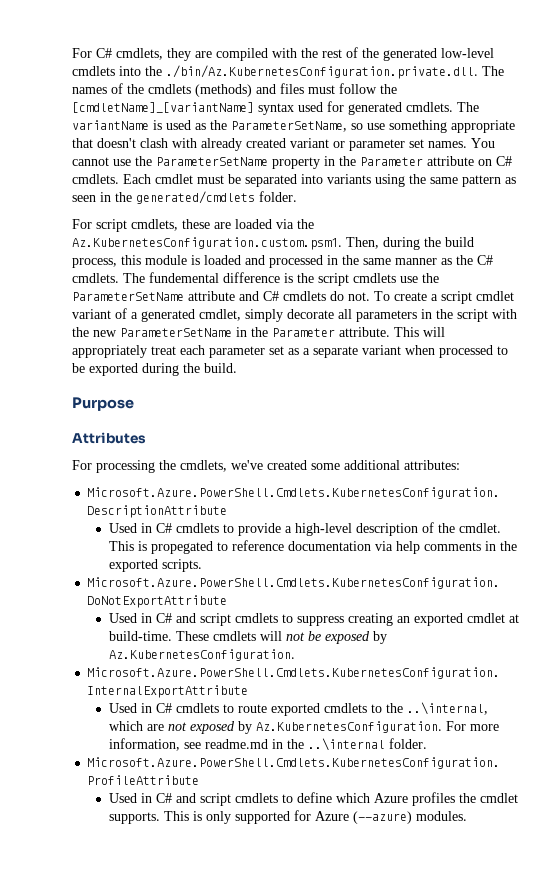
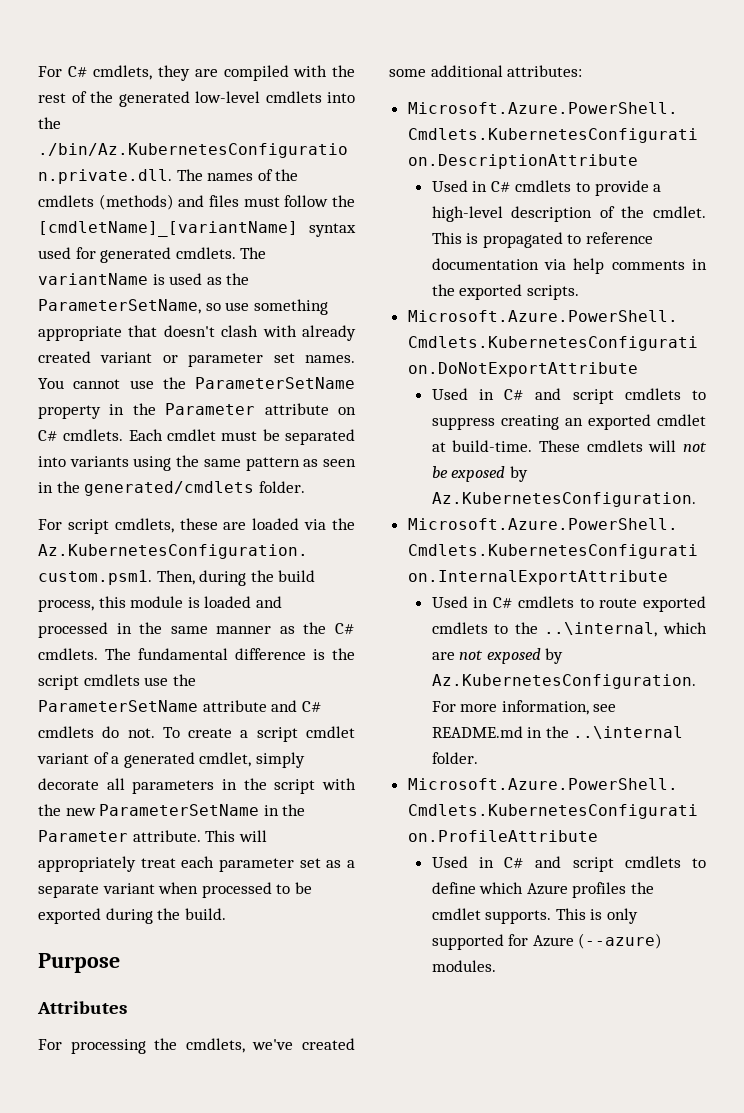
- The fundemental difference is the script cmdlets use the ParameterSetName attribute and C# cmdlets do not.
+ The fundamental difference is the script cmdlets use the ParameterSetName attribute and C# cmdlets do not.
- This is propegated to reference documentation via help comments in the exported scripts.
+ This is propagated to reference documentation via help comments in the exported scripts.
- Used in C# cmdlets to route exported cmdlets to the ..\internal, which are not exposed by Az.KubernetesConfiguration. For more information, see readme.md in the ..\internal folder.
+ Used in C# cmdlets to route exported cmdlets to the ..\internal, which are not exposed by Az.KubernetesConfiguration. For more information, see README.md in the ..\internal folder.

